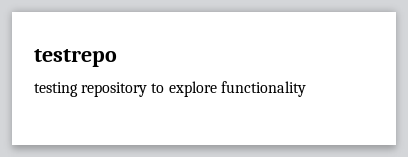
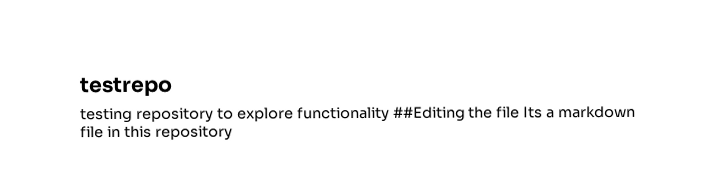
- testing repository to explore functionality
+ testing repository to explore functionality ##Editing the file Its a markdown file in this repository

